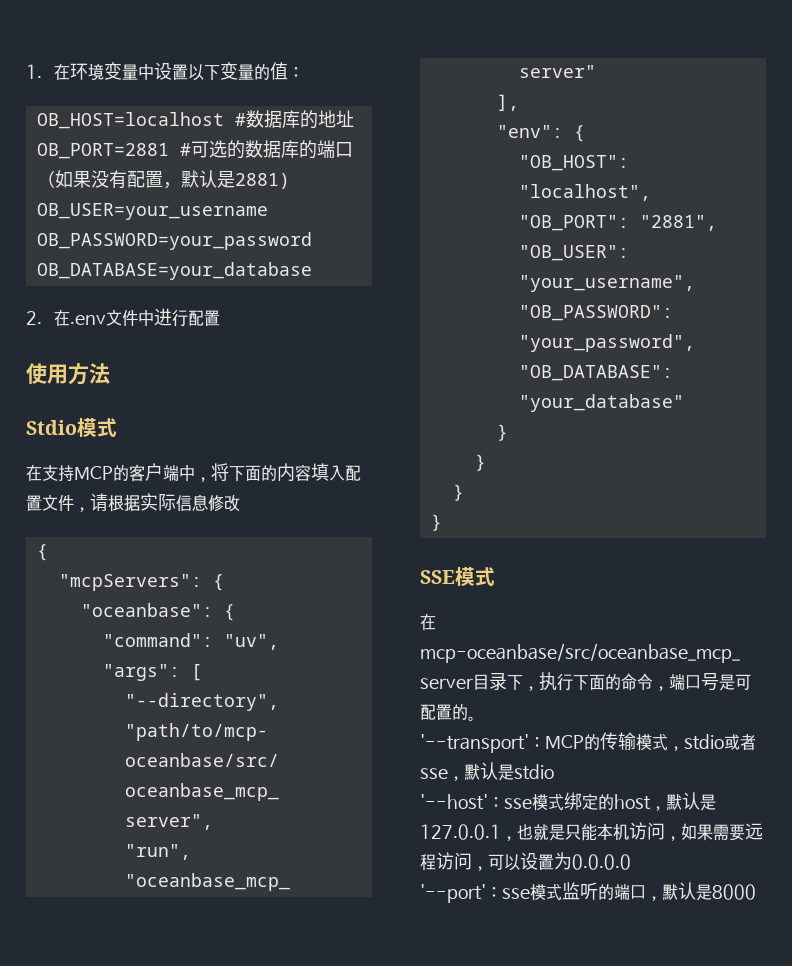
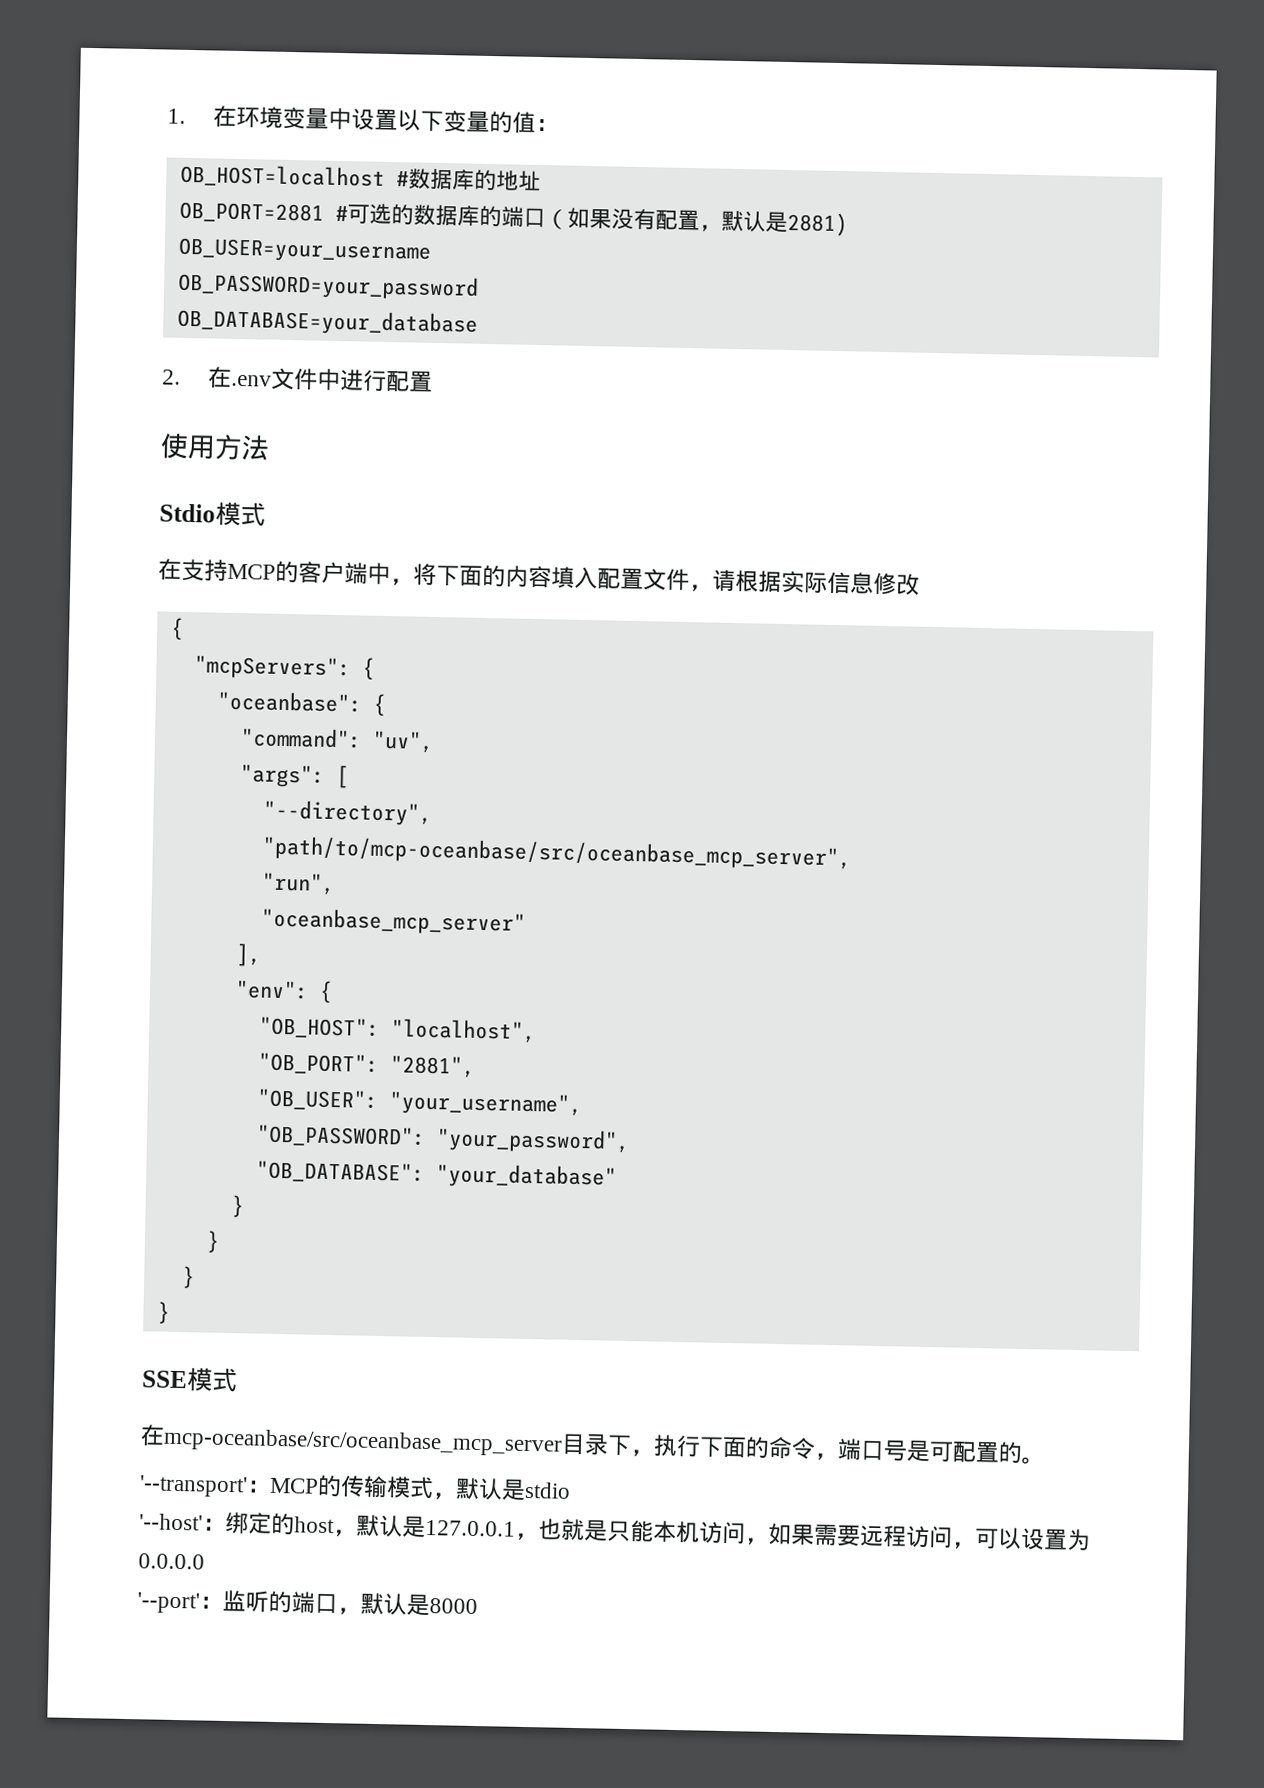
- '--transport'：MCP的传输模式，stdio或者sse，默认是stdio
+ '--transport'：MCP的传输模式，默认是stdio
- '--host'：sse模式绑定的host，默认是127.0.0.1，也就是只能本机访问，如果需要远程访问，可以设置为0.0.0.0
+ '--host'：绑定的host，默认是127.0.0.1，也就是只能本机访问，如果需要远程访问，可以设置为0.0.0.0
- '--port'：sse模式监听的端口，默认是8000
+ '--port'：监听的端口，默认是8000

